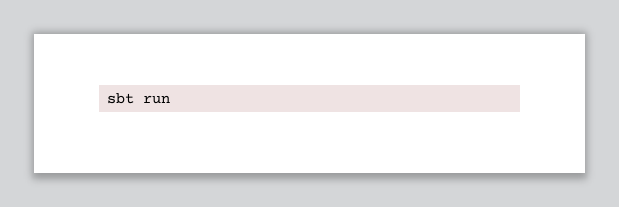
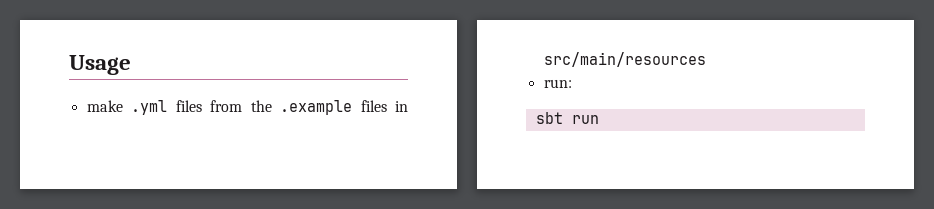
+ Usage
+ make .yml files from the .example files in src/main/resources
+ run:

